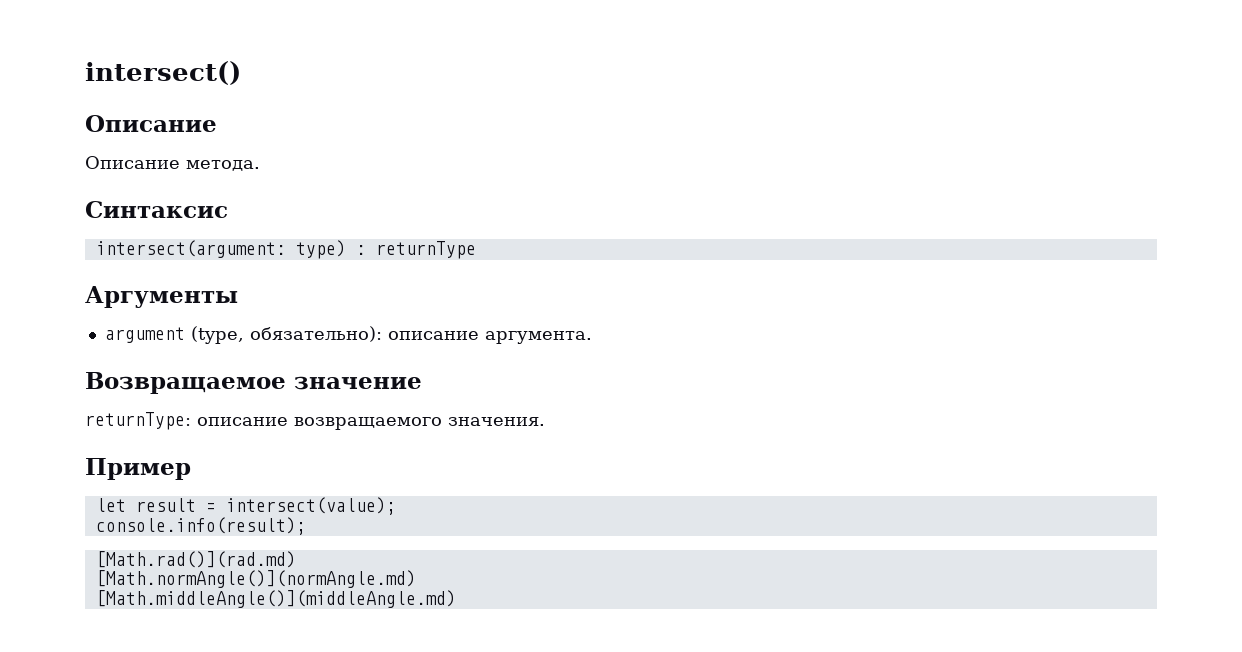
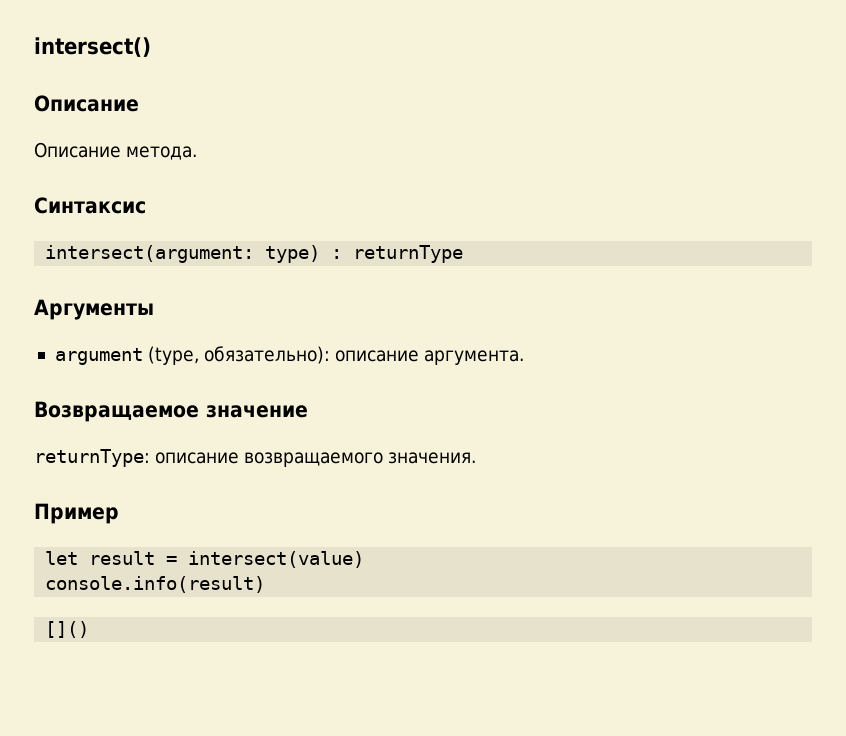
- let result = intersect(value);
- console.info(result);
- [Math.rad()](rad.md)
- [Math.normAngle()](normAngle.md)
- [Math.middleAngle()](middleAngle.md)
+ let result = intersect(value)
+ console.info(result)
+ []()

